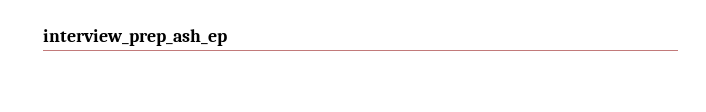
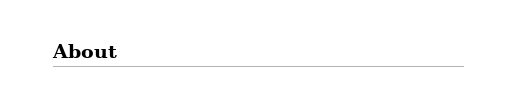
- interview_prep_ash_ep
+ About

